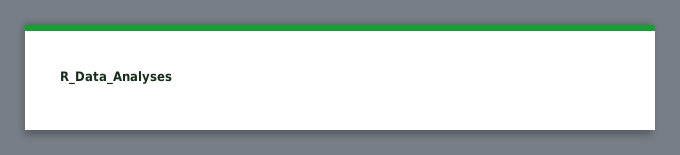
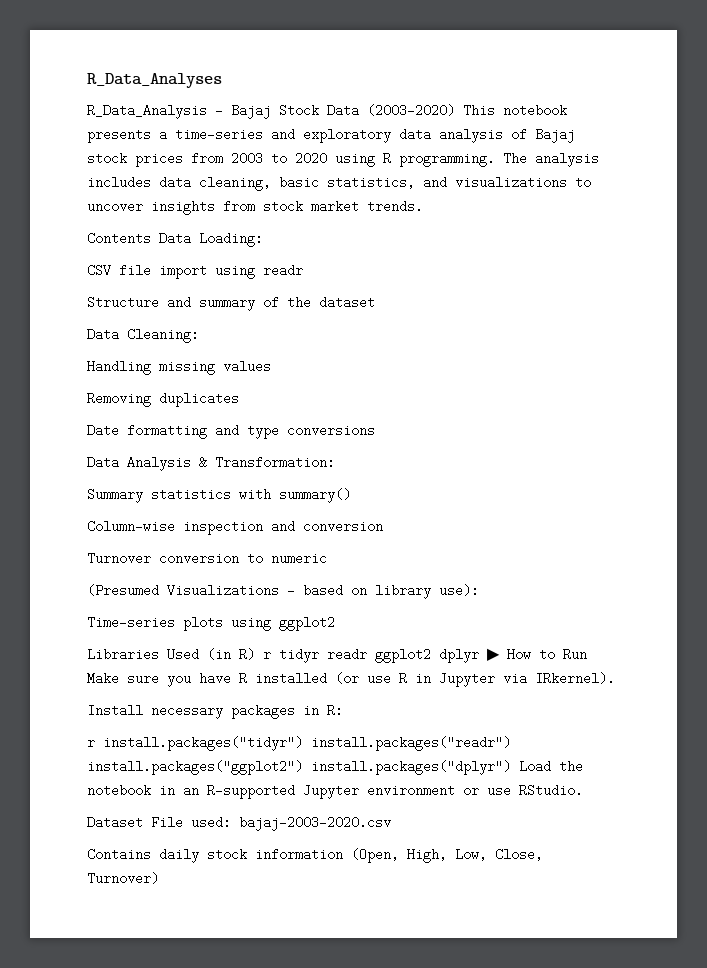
+ R_Data_Analysis – Bajaj Stock Data (2003–2020) This notebook presents a time-series and exploratory data analysis of Bajaj stock prices from 2003 to 2020 using R programming. The analysis includes data cleaning, basic statistics, and visualizations to uncover insights from stock market trends.
+ Contents Data Loading:
+ CSV file import using readr
+ Structure and summary of the dataset
+ Data Cleaning:
+ Handling missing values
+ Removing duplicates
+ Date formatting and type conversions
+ Data Analysis & Transformation:
+ Summary statistics with summary()
+ Column-wise inspection and conversion
+ Turnover conversion to numeric
+ (Presumed Visualizations – based on library use):
+ Time-series plots using ggplot2
+ Libraries Used (in R) r tidyr readr ggplot2 dplyr ▶ How to Run Make sure you have R installed (or use R in Jupyter via IRkernel).
+ Install necessary packages in R:
+ r install.packages("tidyr") install.packages("readr") install.packages("ggplot2") install.packages("dplyr") Load the notebook in an R-supported Jupyter environment or use RStudio.
+ Dataset File used: bajaj-2003-2020.csv
+ Contains daily stock information (Open, High, Low, Close, Turnover)

